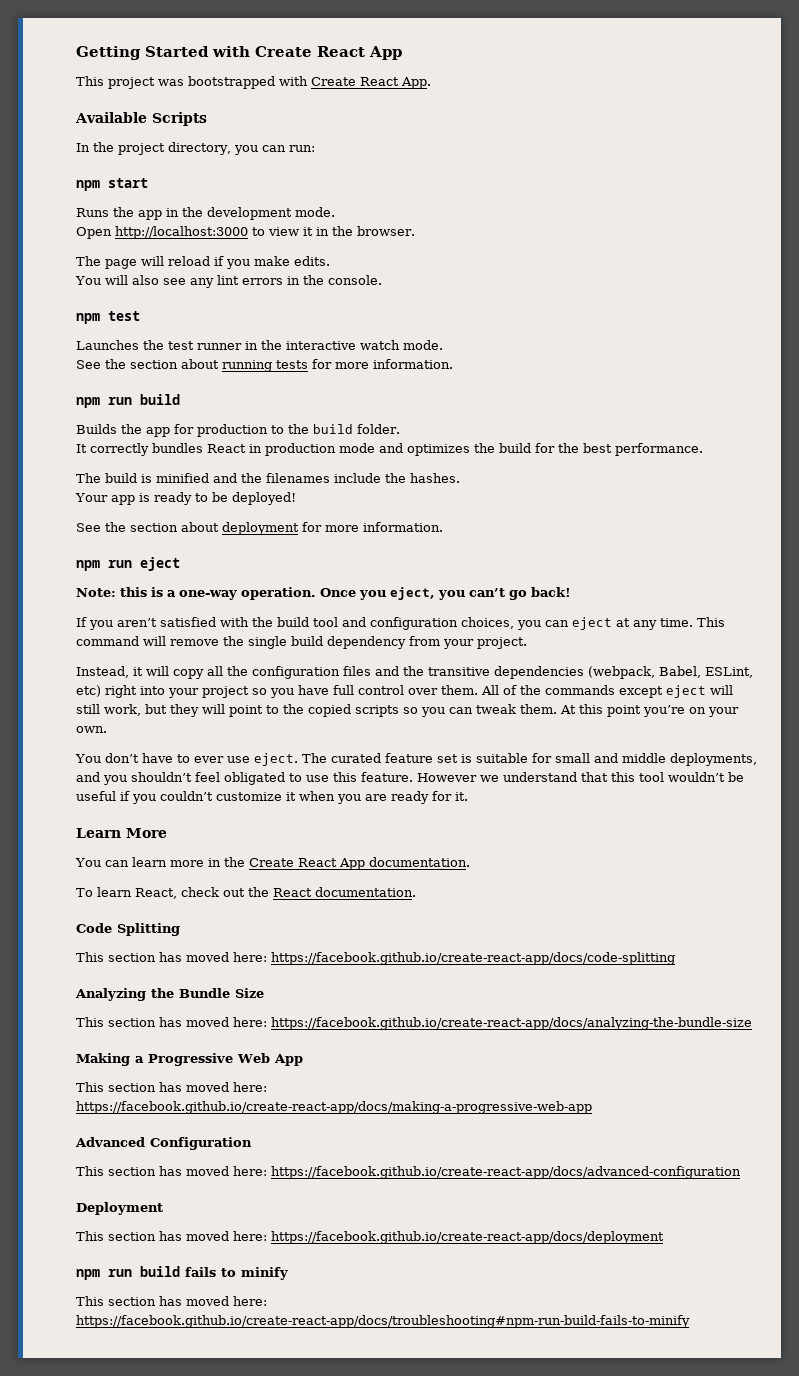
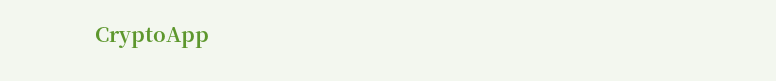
- Getting Started with Create React App
- This project was bootstrapped with Create React App.
- Available Scripts
- In the project directory, you can run:
- npm start
- Runs the app in the development mode.
- Open http://localhost:3000 to view it in the browser.
- The page will reload if you make edits.
- You will also see any lint errors in the console.
- npm test
- Launches the test runner in the interactive watch mode.
- See the section about running tests for more information.
- npm run build
- Builds the app for production to the build folder.
- It correctly bundles React in production mode and optimizes the build for the best performance.
- The build is minified and the filenames include the hashes.
- Your app is ready to be deployed!
- See the section about deployment for more information.
- npm run eject
- Note: this is a one-way operation. Once you eject, you can’t go back!
- If you aren’t satisfied with the build tool and configuration choices, you can eject at any time. This command will remove the single build dependency from your project.
- Instead, it will copy all the configuration files and the transitive dependencies (webpack, Babel, ESLint, etc) right into your project so you have full control over them. All of the commands except eject will still work, but they will point to the copied scripts so you can tweak them. At this point you’re on your own.
- You don’t have to ever use eject. The curated feature set is suitable for small and middle deployments, and you shouldn’t feel obligated to use this feature. However we understand that this tool wouldn’t be useful if you couldn’t customize it when you are ready for it.
- Learn More
- You can learn more in the Create React App documentation.
- To learn React, check out the React documentation.
- Code Splitting
- This section has moved here: https://facebook.github.io/create-react-app/docs/code-splitting
- Analyzing the Bundle Size
- This section has moved here: https://facebook.github.io/create-react-app/docs/analyzing-the-bundle-size
- Making a Progressive Web App
- This section has moved here: https://facebook.github.io/create-react-app/docs/making-a-progressive-web-app
- Advanced Configuration
- This section has moved here: https://facebook.github.io/create-react-app/docs/advanced-configuration
- Deployment
- This section has moved here: https://facebook.github.io/create-react-app/docs/deployment
- npm run build fails to minify
- This section has moved here: https://facebook.github.io/create-react-app/docs/troubleshooting#npm-run-build-fails-to-minify
+ CryptoApp

